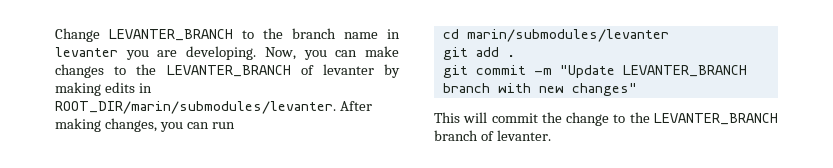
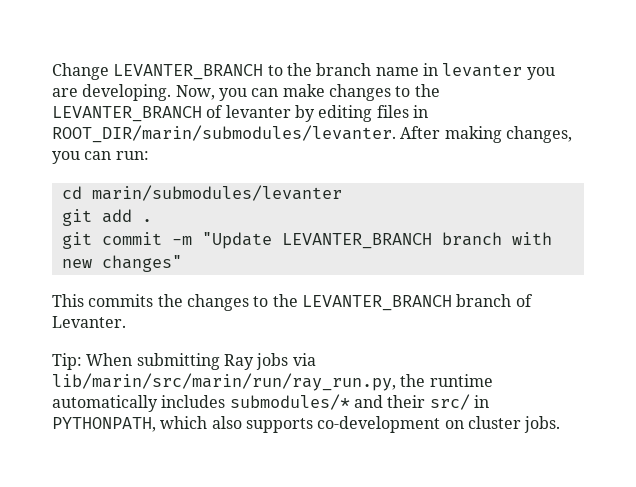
- Now, you can make changes to the LEVANTER_BRANCH of levanter by making edits in ROOT_DIR/marin/submodules/levanter.
+ Now, you can make changes to the LEVANTER_BRANCH of levanter by editing files in ROOT_DIR/marin/submodules/levanter.
- After making changes, you can run
+ After making changes, you can run:
- This will commit the change to the LEVANTER_BRANCH branch of levanter.
+ This commits the changes to the LEVANTER_BRANCH branch of Levanter.
+ Tip: When submitting Ray jobs via lib/marin/src/marin/run/ray_run.py, the runtime automatically includes submodules/* and their src/ in PYTHONPATH, which also supports co-development on cluster jobs.

